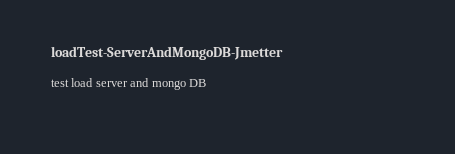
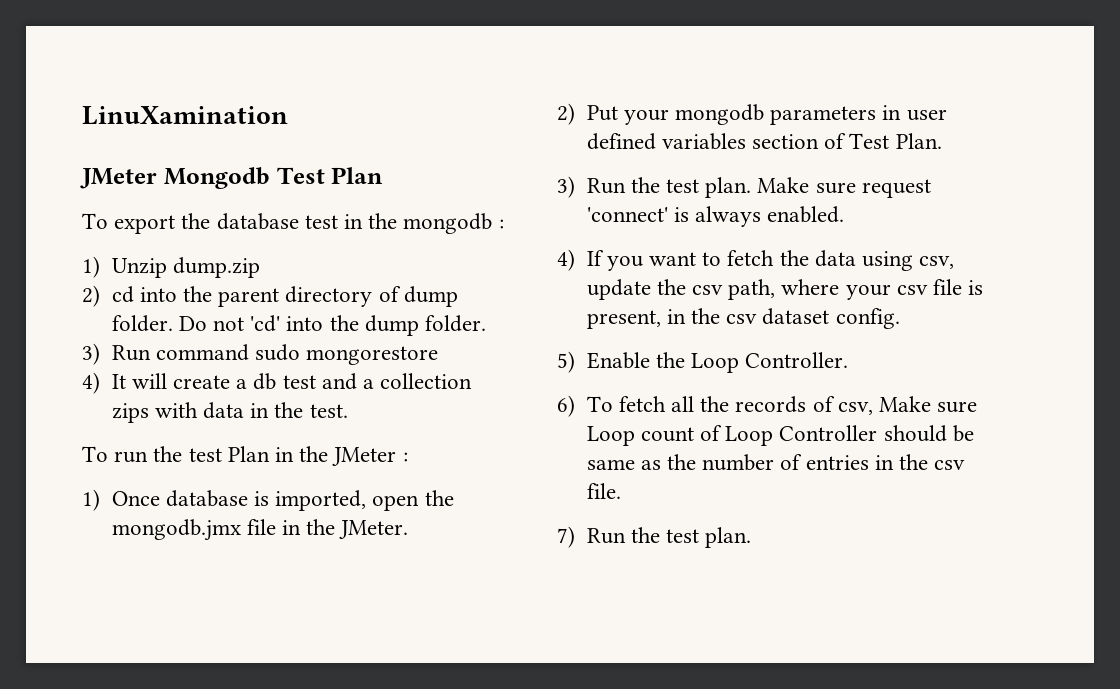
- loadTest-ServerAndMongoDB-Jmetter
- test load server and mongo DB
+ LinuXamination
+ JMeter Mongodb Test Plan
+ To export the database test in the mongodb :
+ 1) Unzip dump.zip
+ 2) cd into the parent directory of dump folder. Do not 'cd' into the dump folder.
+ 3) Run command sudo mongorestore
+ 4) It will create a db test and a collection zips with data in the test.
+ To run the test Plan in the JMeter :
+ 1) Once database is imported, open the mongodb.jmx file in the JMeter.
+ 2) Put your mongodb parameters in user defined variables section of Test Plan.
+ 3) Run the test plan. Make sure request 'connect' is always enabled.
+ 4) If you want to fetch the data using csv, update the csv path, where your csv file is present, in the csv dataset config.
+ 5) Enable the Loop Controller.
+ 6) To fetch all the records of csv, Make sure Loop count of Loop Controller should be same as the number of entries in the csv file.
+ 7) Run the test plan.

